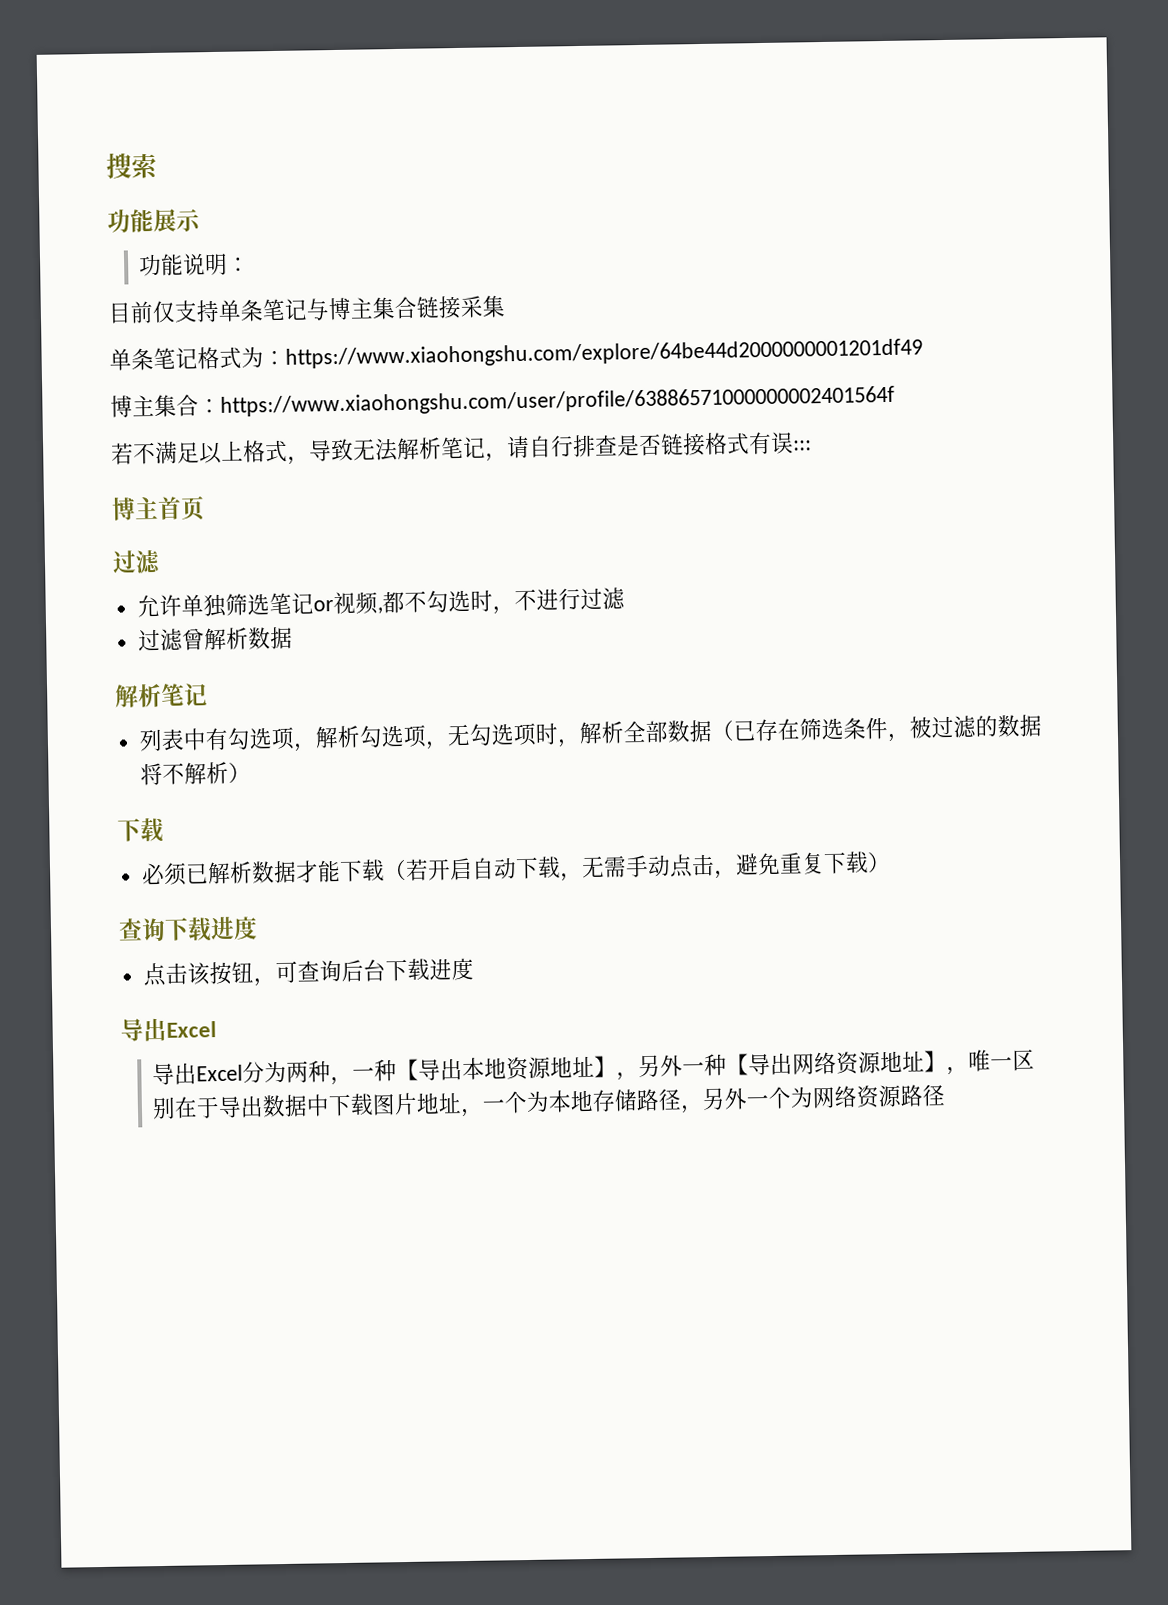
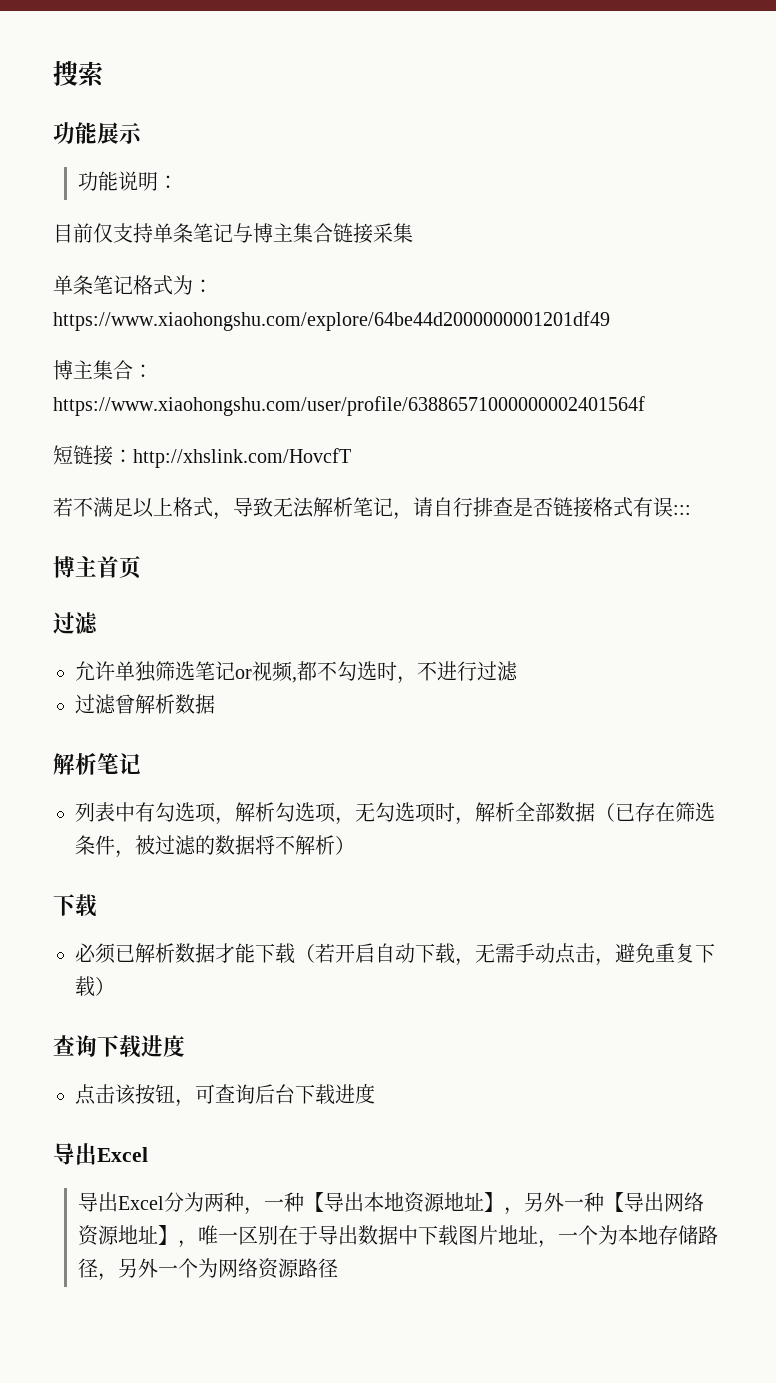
+ 短链接：http://xhslink.com/HovcfT

